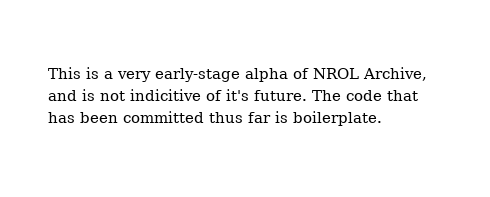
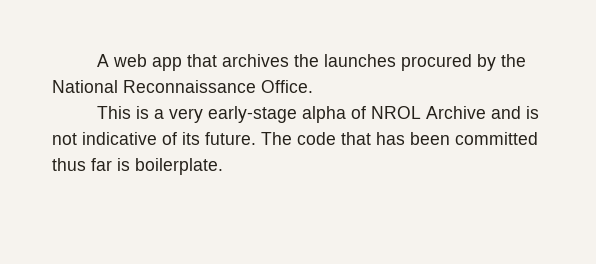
+ A web app that archives the launches procured by the National Reconnaissance Office.
- This is a very early-stage alpha of NROL Archive, and is not indicitive of it's future.
+ This is a very early-stage alpha of NROL Archive and is not indicative of its future.

